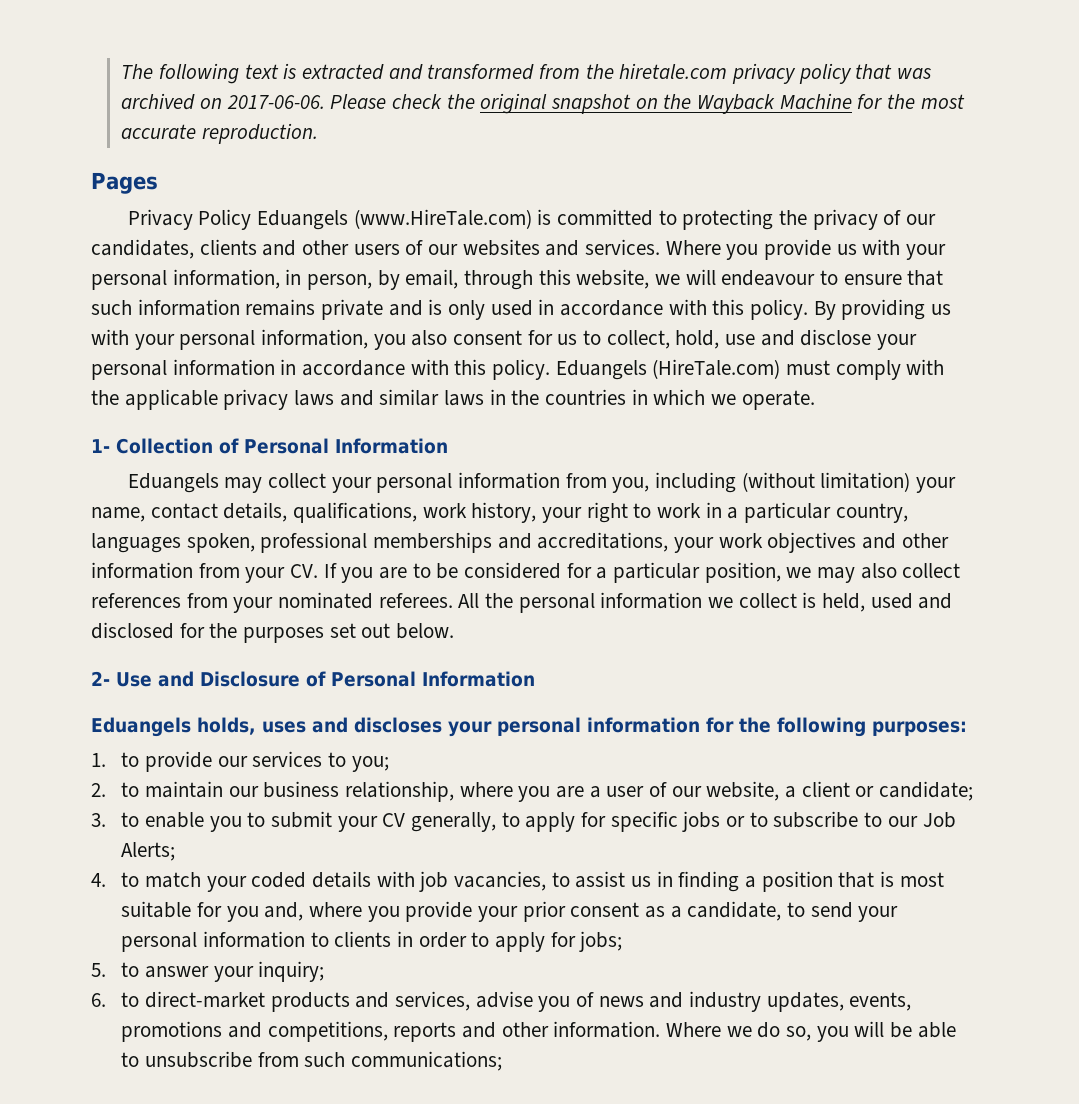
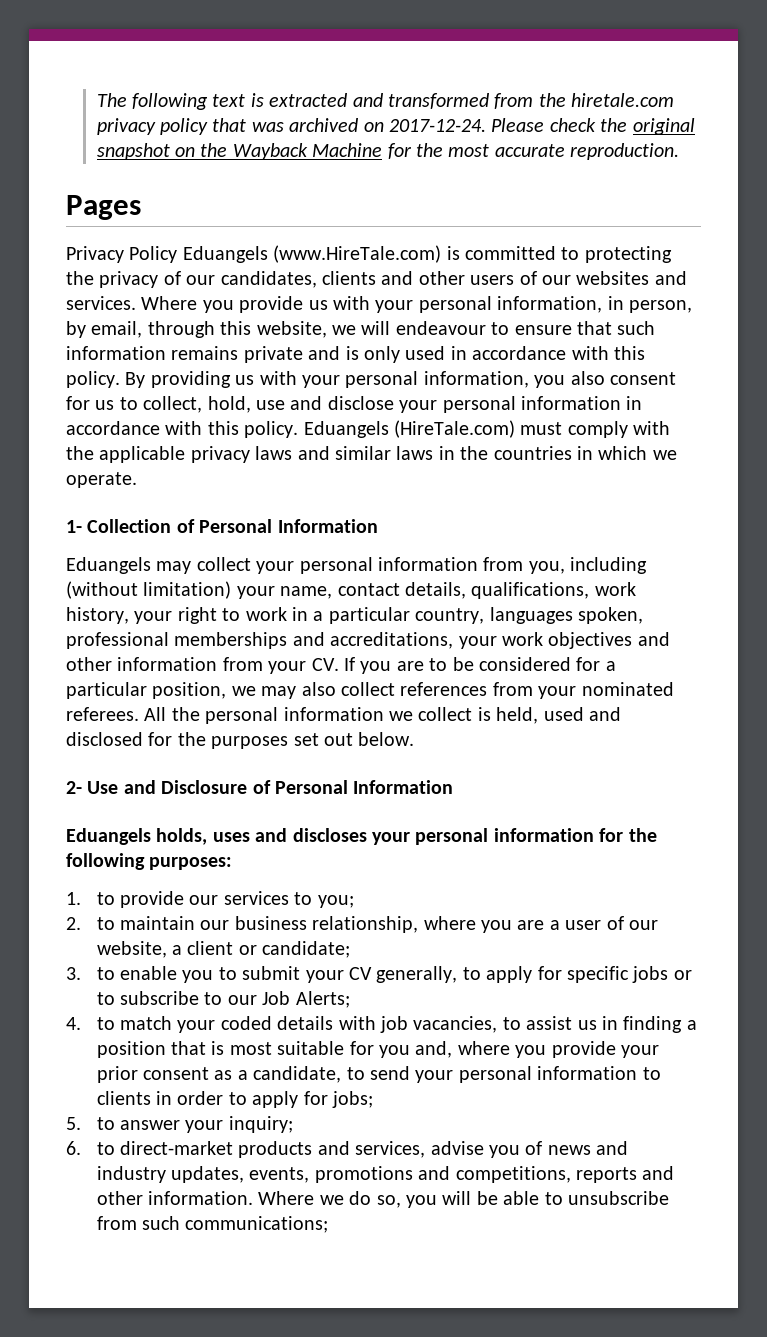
- The following text is extracted and transformed from the hiretale.com privacy policy that was archived on 2017-06-06.
+ The following text is extracted and transformed from the hiretale.com privacy policy that was archived on 2017-12-24.

